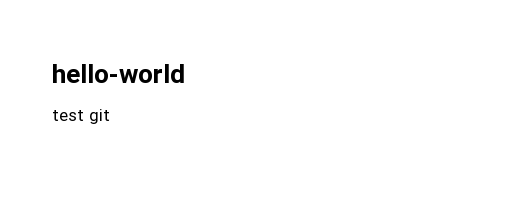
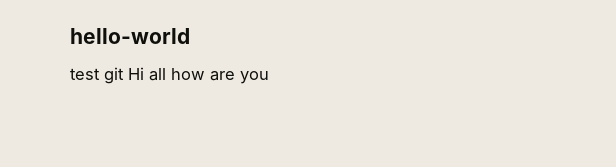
- test git
+ test git Hi all how are you

